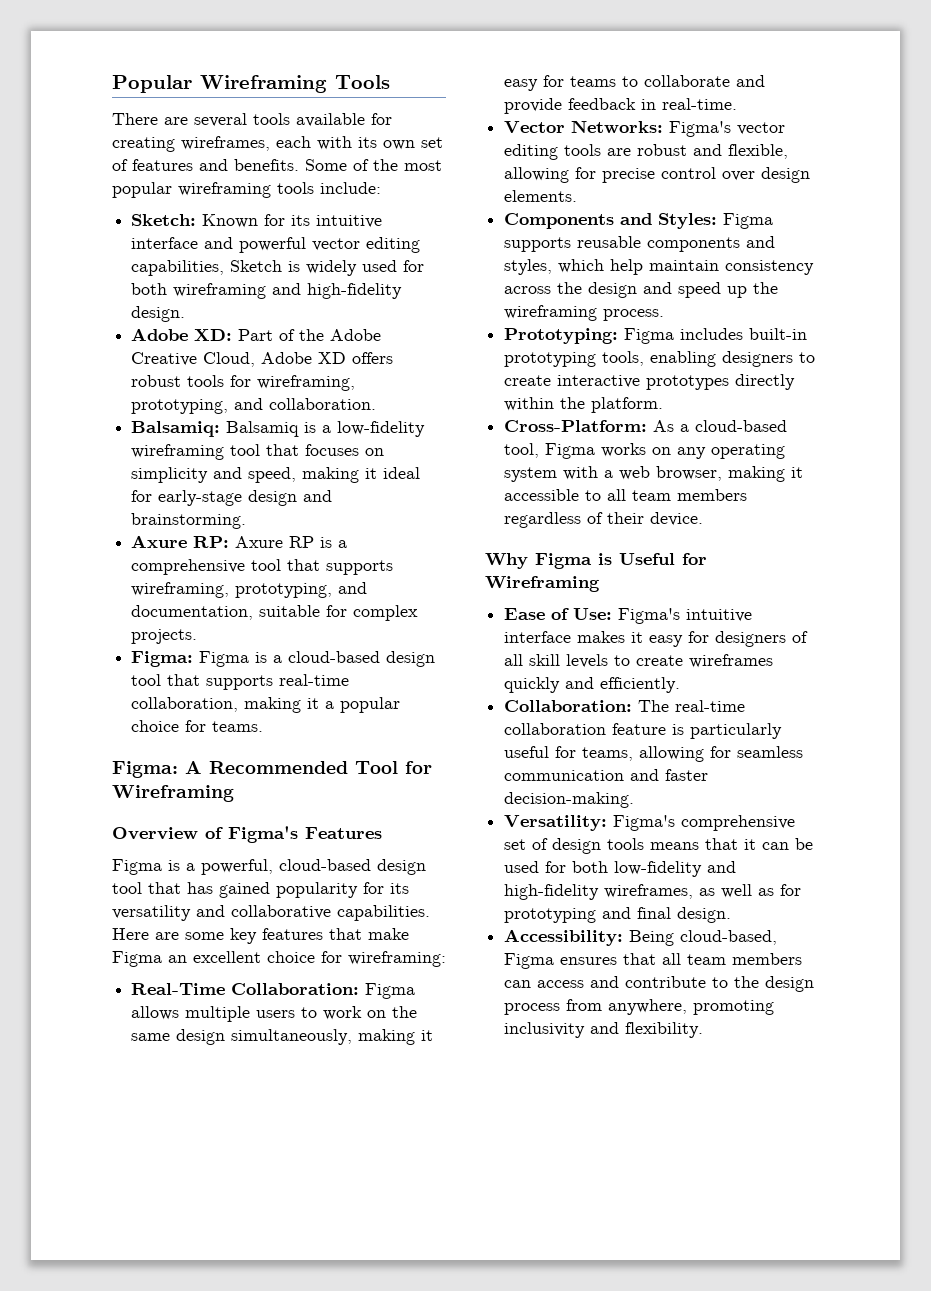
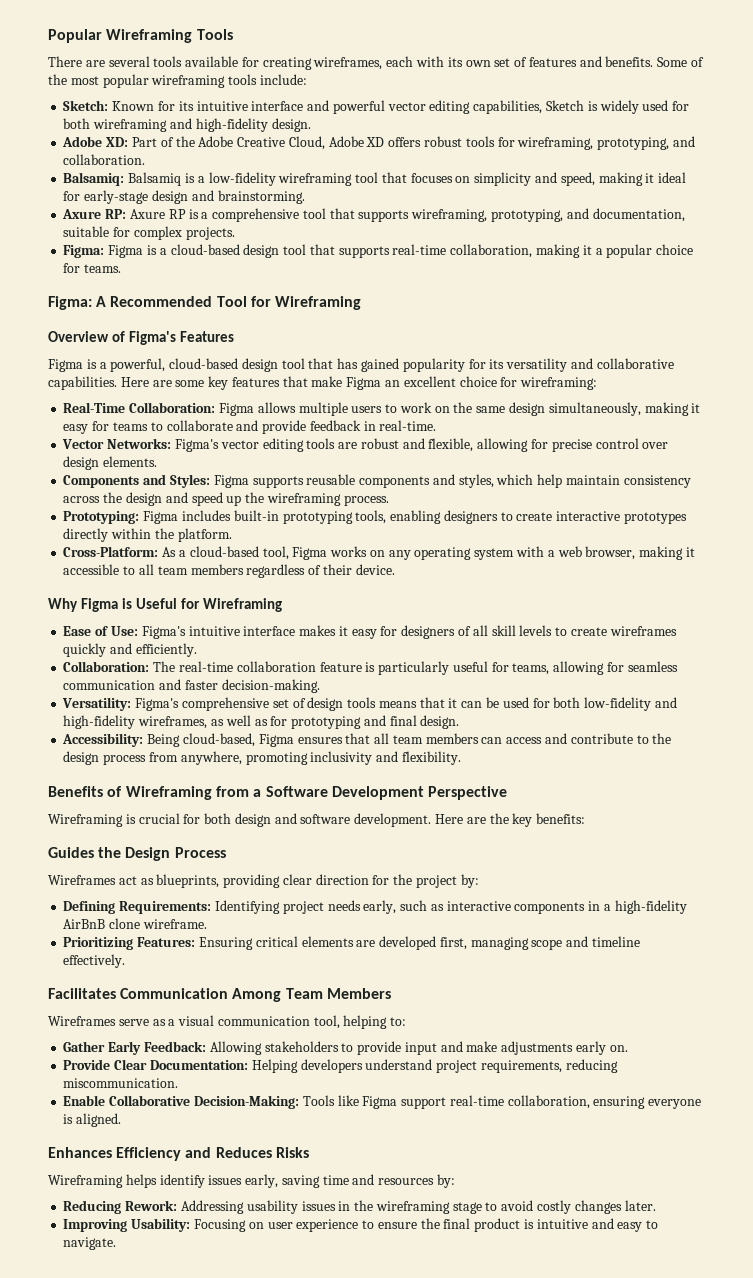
+ Benefits of Wireframing from a Software Development Perspective
+ Wireframing is crucial for both design and software development. Here are the key benefits:
+ Guides the Design Process
+ Wireframes act as blueprints, providing clear direction for the project by:
+ Defining Requirements: Identifying project needs early, such as interactive components in a high-fidelity AirBnB clone wireframe.
+ Prioritizing Features: Ensuring critical elements are developed first, managing scope and timeline effectively.
+ Facilitates Communication Among Team Members
+ Wireframes serve as a visual communication tool, helping to:
+ Gather Early Feedback: Allowing stakeholders to provide input and make adjustments early on.
+ Provide Clear Documentation: Helping developers understand project requirements, reducing miscommunication.
+ Enable Collaborative Decision-Making: Tools like Figma support real-time collaboration, ensuring everyone is aligned.
+ Enhances Efficiency and Reduces Risks
+ Wireframing helps identify issues early, saving time and resources by:
+ Reducing Rework: Addressing usability issues in the wireframing stage to avoid costly changes later.
+ Improving Usability: Focusing on user experience to ensure the final product is intuitive and easy to navigate.

